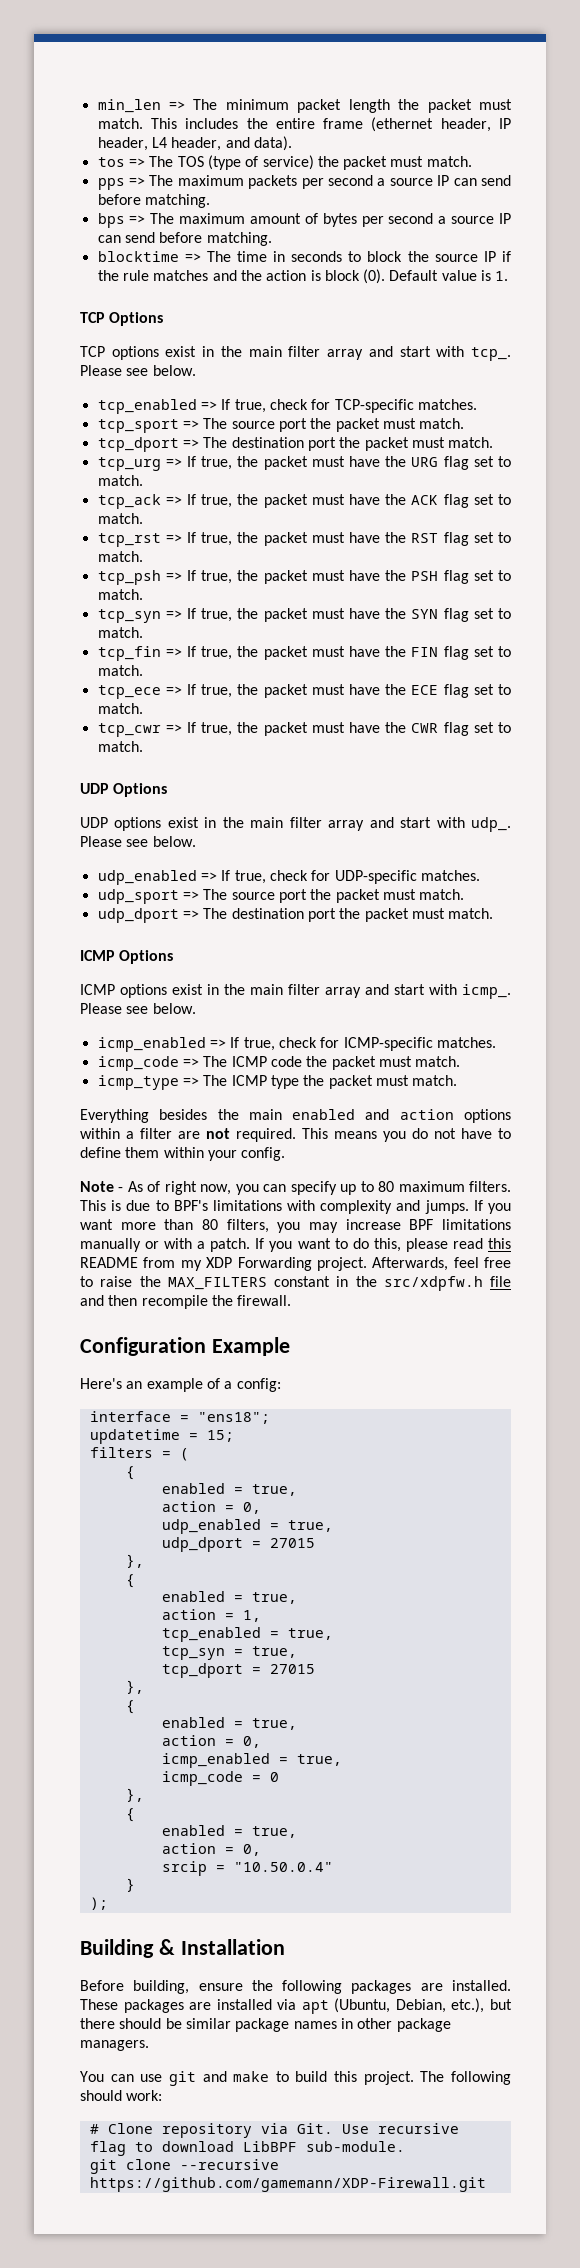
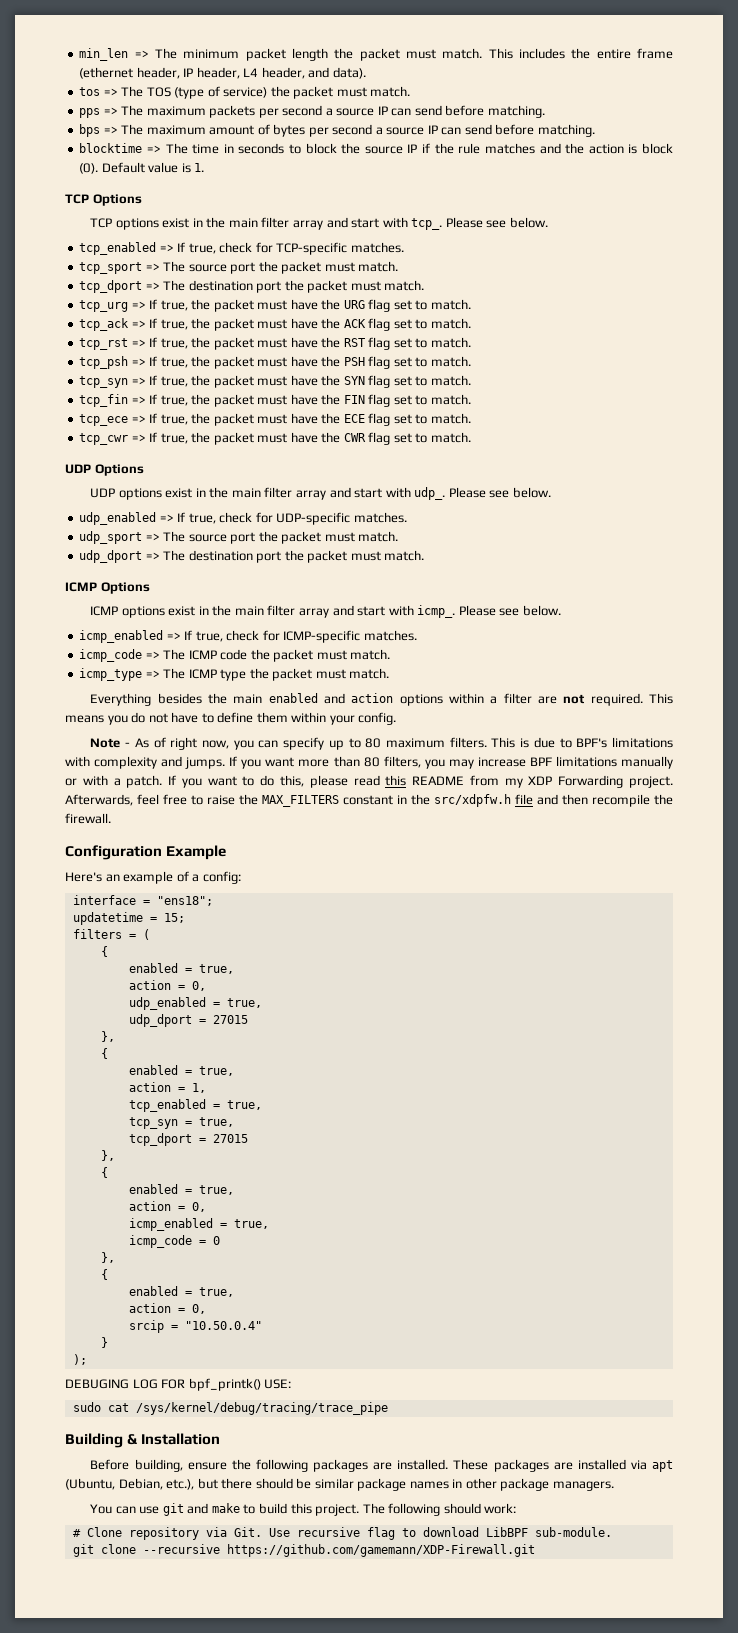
+ DEBUGING LOG FOR bpf_printk() USE:
+ sudo cat /sys/kernel/debug/tracing/trace_pipe

